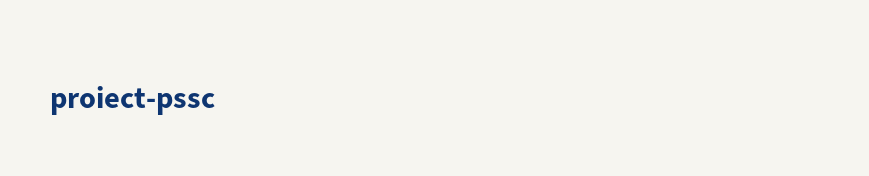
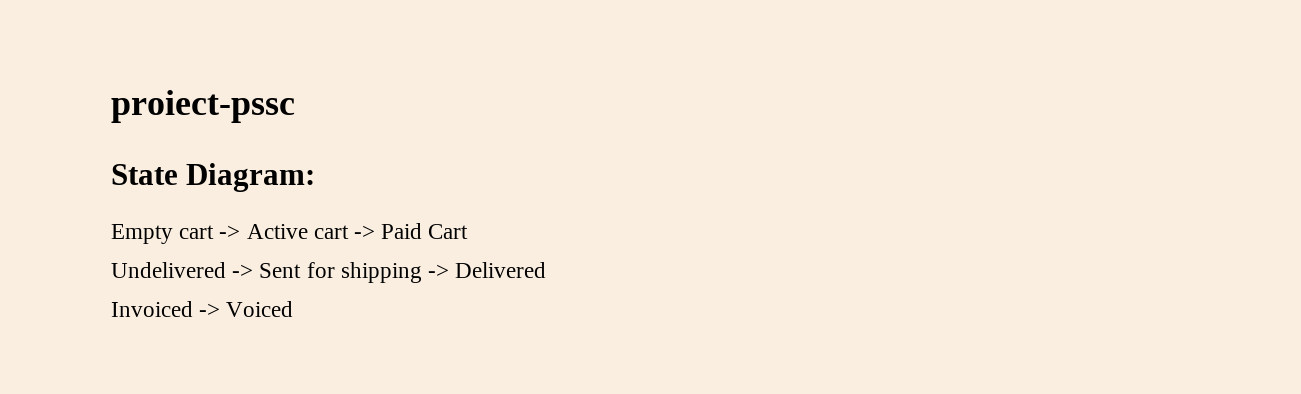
+ State Diagram:
+ Empty cart -> Active cart -> Paid Cart
+ Undelivered -> Sent for shipping -> Delivered
+ Invoiced -> Voiced

